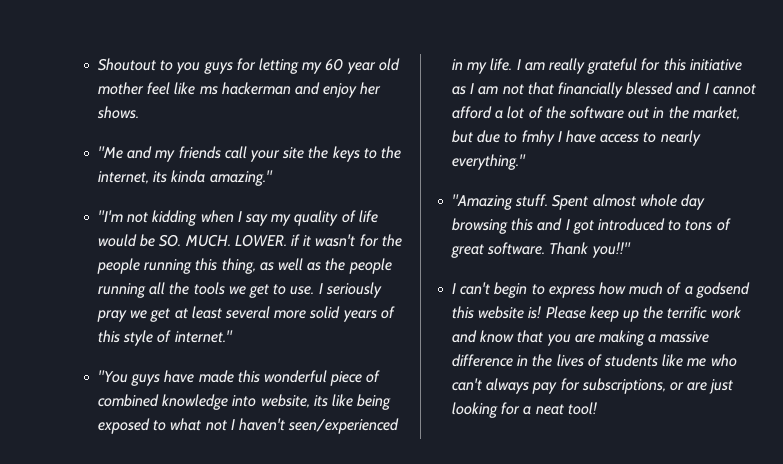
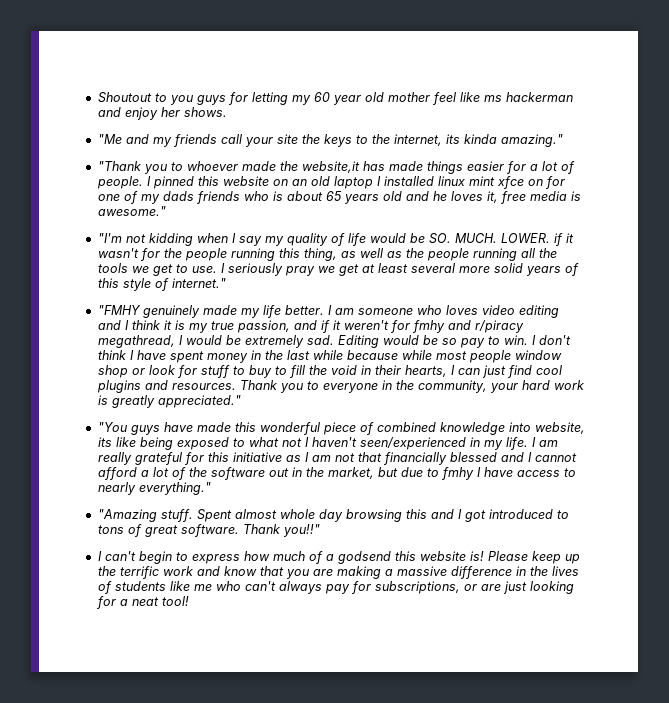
+ "Thank you to whoever made the website,it has made things easier for a lot of people. I pinned this website on an old laptop I installed linux mint xfce on for one of my dads friends who is about 65 years old and he loves it, free media is awesome."
+ "FMHY genuinely made my life better. I am someone who loves video editing and I think it is my true passion, and if it weren't for fmhy and r/piracy megathread, I would be extremely sad. Editing would be so pay to win. I don't think I have spent money in the last while because while most people window shop or look for stuff to buy to fill the void in their hearts, I can just find cool plugins and resources. Thank you to everyone in the community, your hard work is greatly appreciated."

